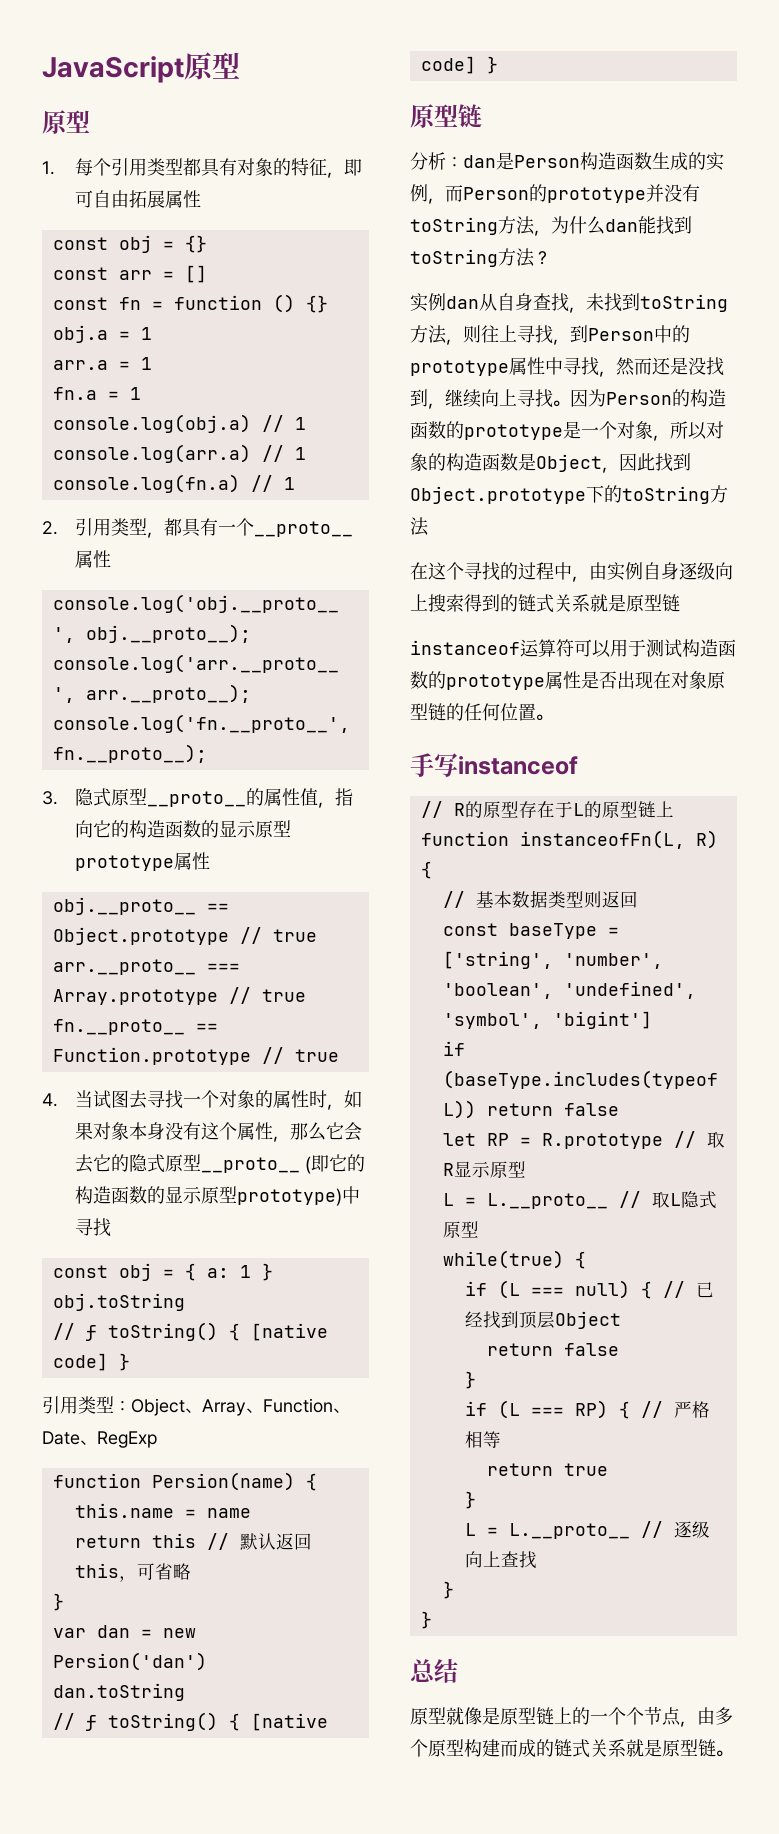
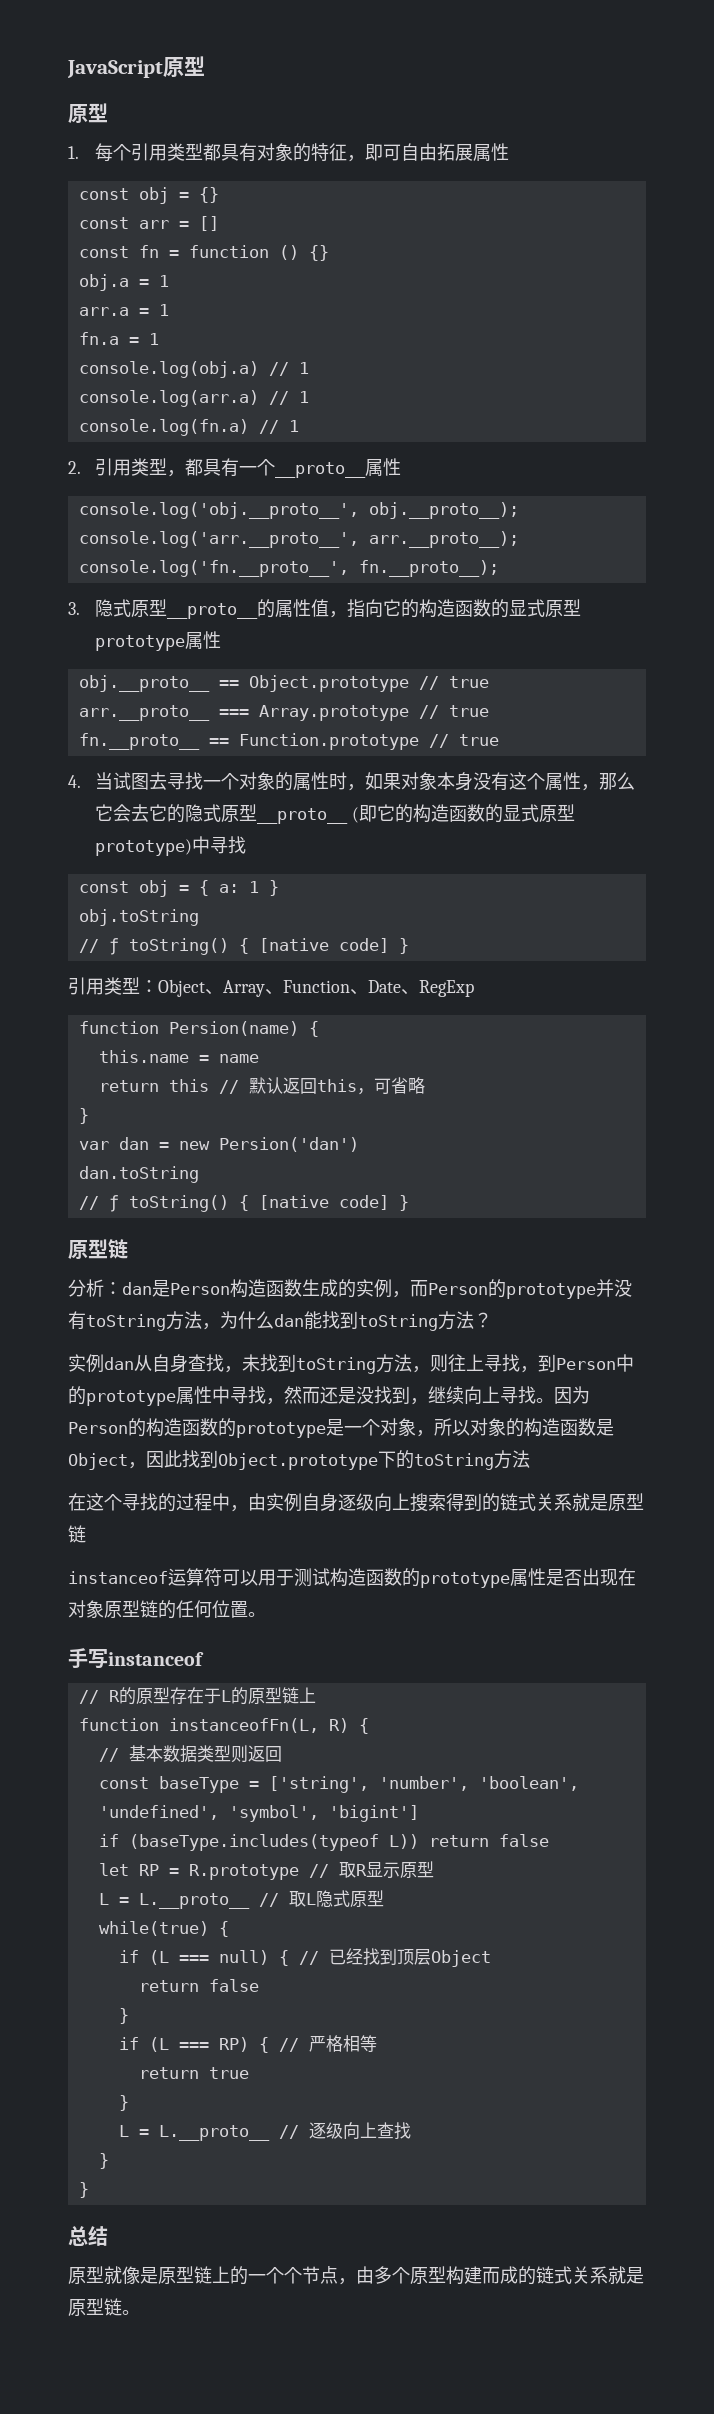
- 3.隐式原型__proto__的属性值，指向它的构造函数的显示原型prototype属性
+ 3.隐式原型__proto__的属性值，指向它的构造函数的显式原型prototype属性
- 4.当试图去寻找一个对象的属性时，如果对象本身没有这个属性，那么它会去它的隐式原型__proto__ (即它的构造函数的显示原型prototype)中寻找
+ 4.当试图去寻找一个对象的属性时，如果对象本身没有这个属性，那么它会去它的隐式原型__proto__ (即它的构造函数的显式原型prototype)中寻找

